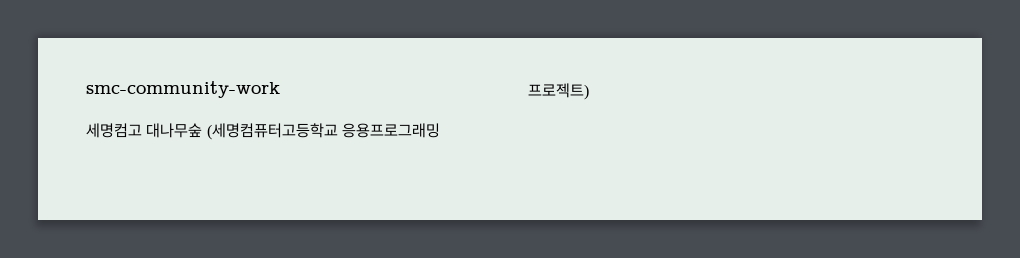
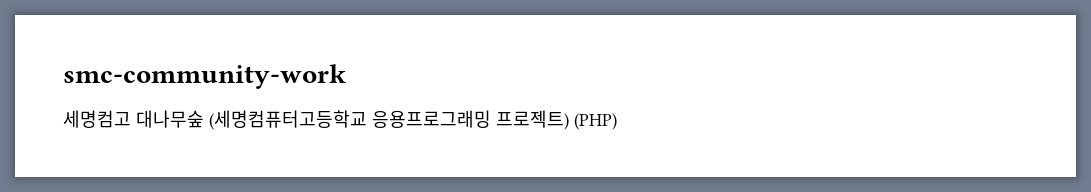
- 세명컴고 대나무숲 (세명컴퓨터고등학교 응용프로그래밍 프로젝트)
+ 세명컴고 대나무숲 (세명컴퓨터고등학교 응용프로그래밍 프로젝트) (PHP)

